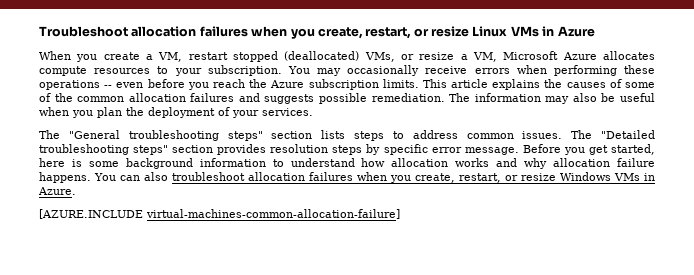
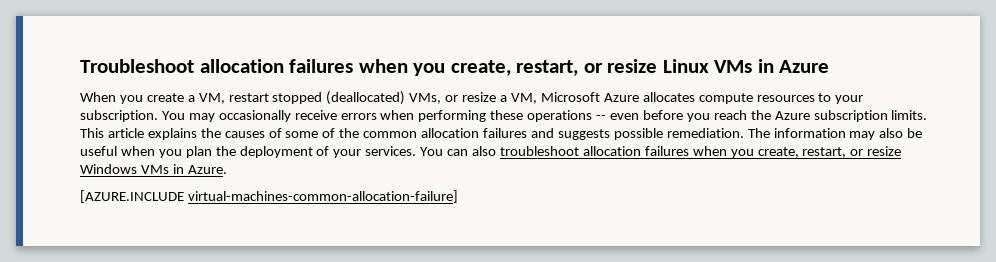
- The information may also be useful when you plan the deployment of your services.
- The "General troubleshooting steps" section lists steps to address common issues. The "Detailed troubleshooting steps" section provides resolution steps by specific error message. Before you get started, here is some background information to understand how allocation works and why allocation failure happens. You can also troubleshoot allocation failures when you create, restart, or resize Windows VMs in Azure.
+ The information may also be useful when you plan the deployment of your services. You can also troubleshoot allocation failures when you create, restart, or resize Windows VMs in Azure.

